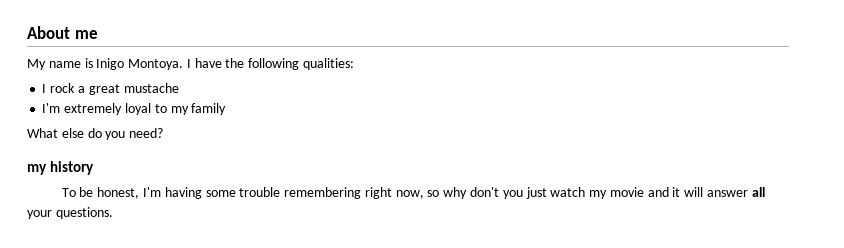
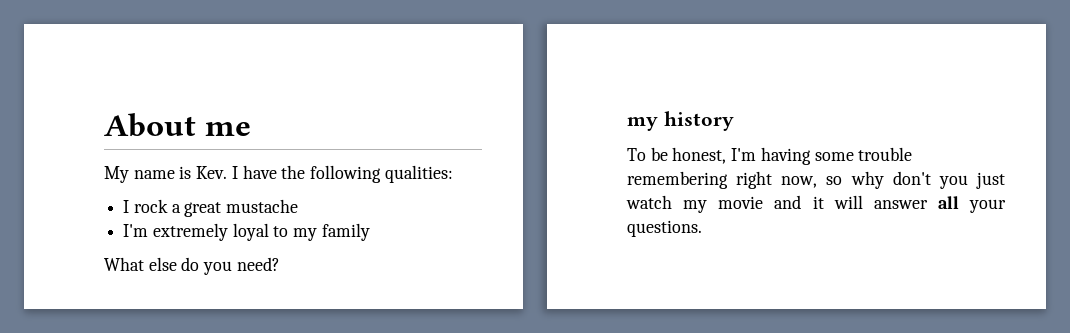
- My name is Inigo Montoya. I have the following qualities:
+ My name is Kev. I have the following qualities:

